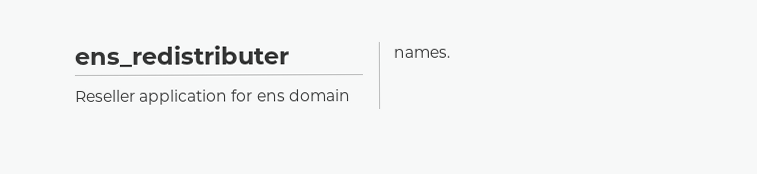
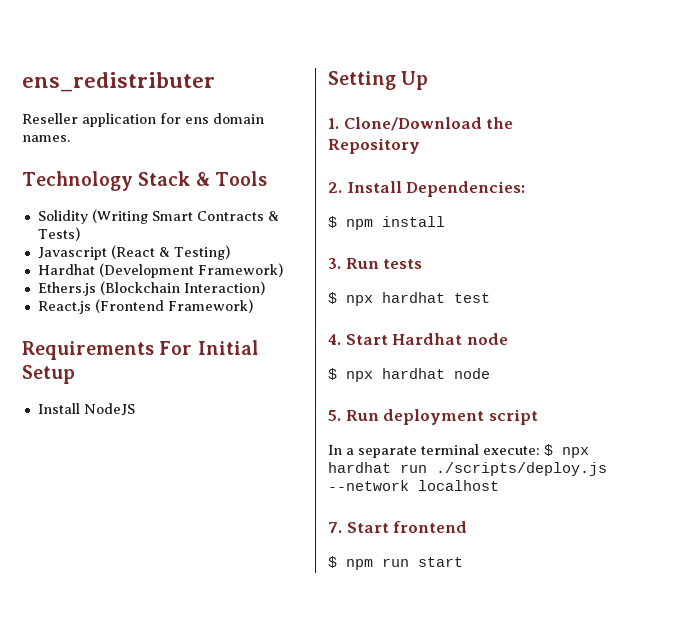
+ Technology Stack & Tools
+ Solidity (Writing Smart Contracts & Tests)
+ Javascript (React & Testing)
+ Hardhat (Development Framework)
+ Ethers.js (Blockchain Interaction)
+ React.js (Frontend Framework)
+ Requirements For Initial Setup
+ Install NodeJS
+ Setting Up
+ 1. Clone/Download the Repository
+ 2. Install Dependencies:
+ $ npm install
+ 3. Run tests
+ $ npx hardhat test
+ 4. Start Hardhat node
+ $ npx hardhat node
+ 5. Run deployment script
+ In a separate terminal execute: $ npx hardhat run ./scripts/deploy.js --network localhost
+ 7. Start frontend
+ $ npm run start

